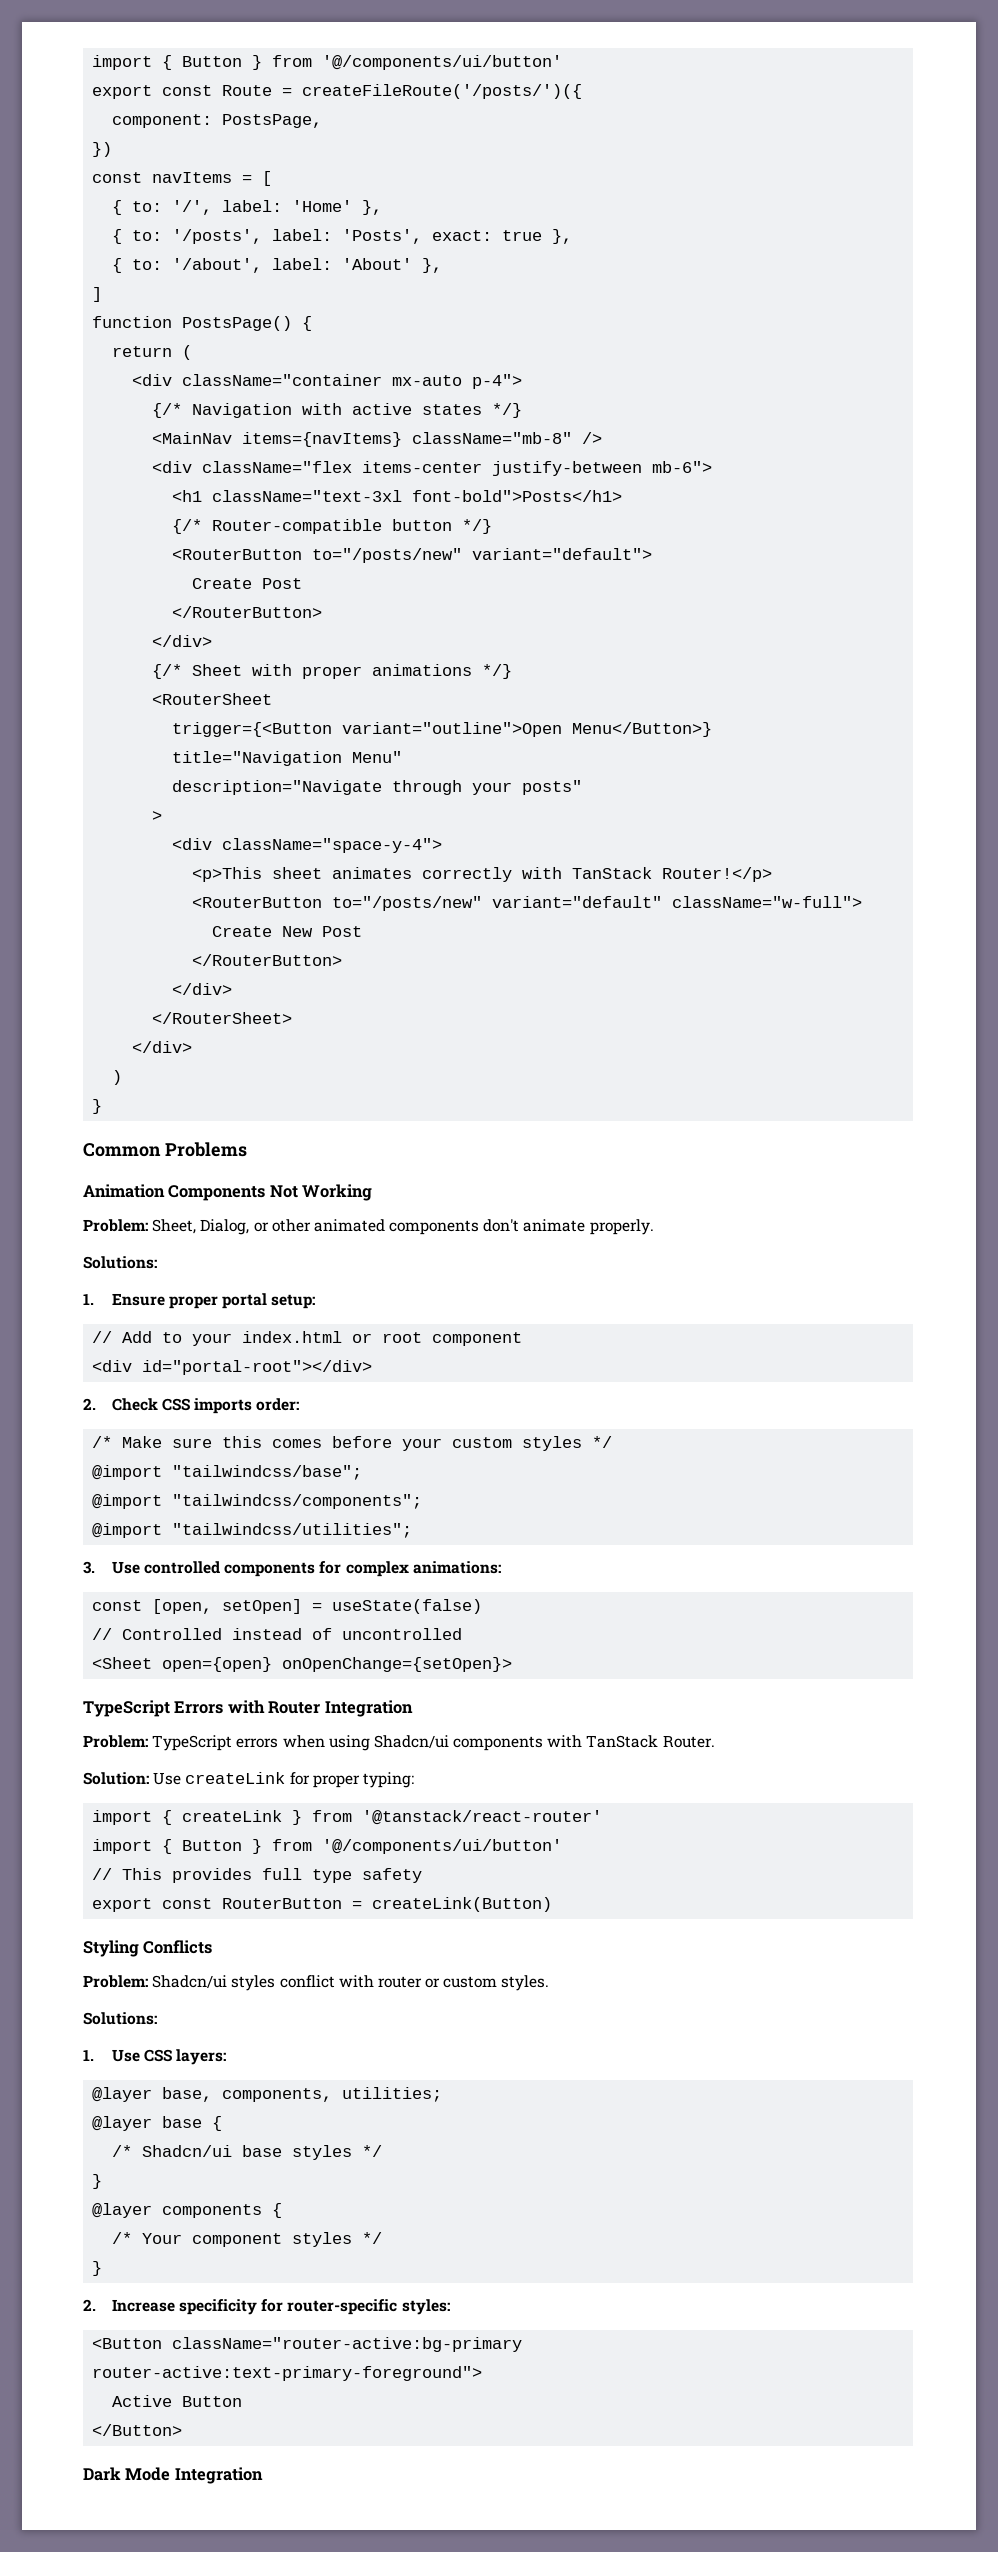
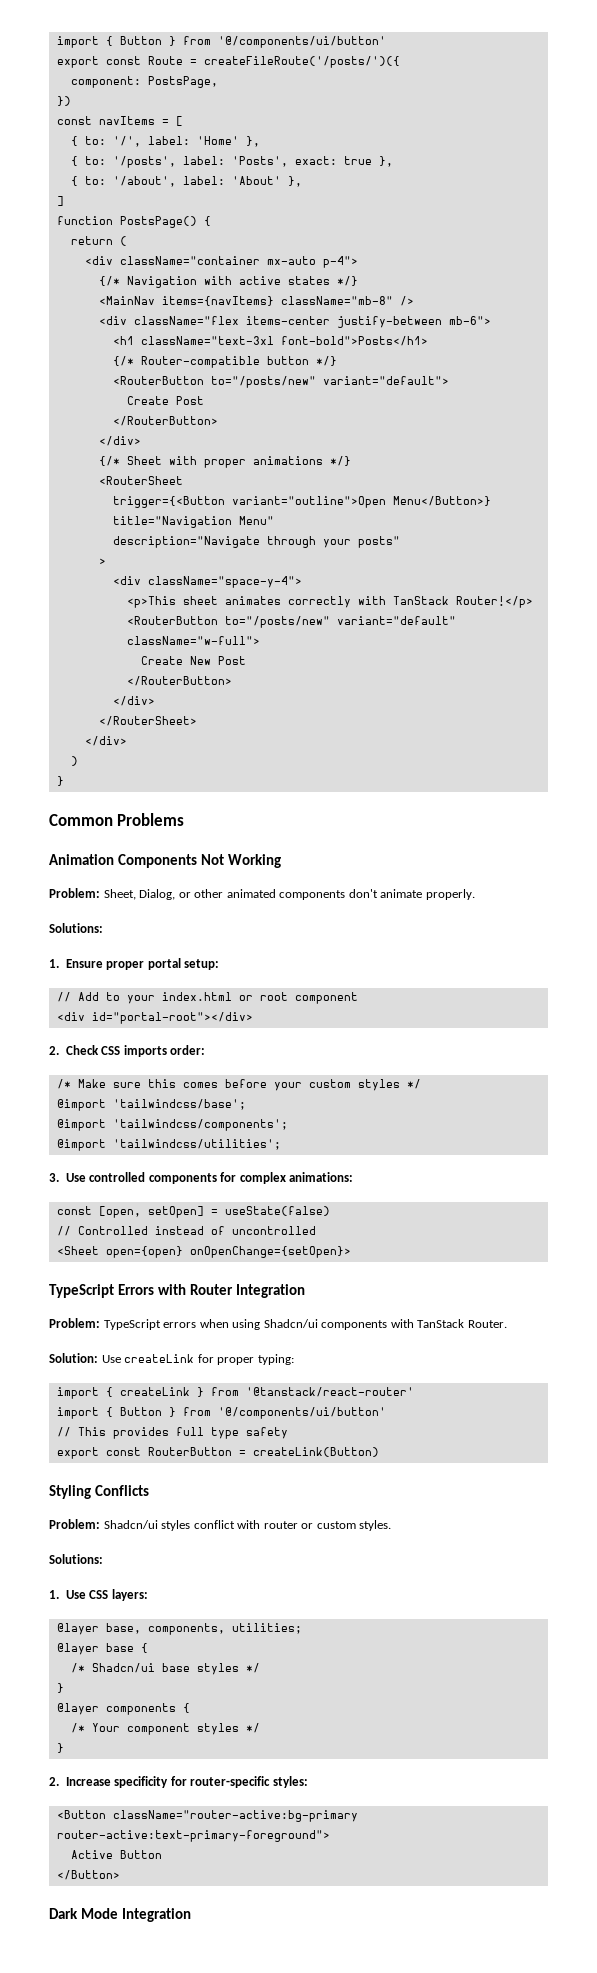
- @import "tailwindcss/base";
- @import "tailwindcss/components";
- @import "tailwindcss/utilities";
+ @import 'tailwindcss/base';
+ @import 'tailwindcss/components';
+ @import 'tailwindcss/utilities';

